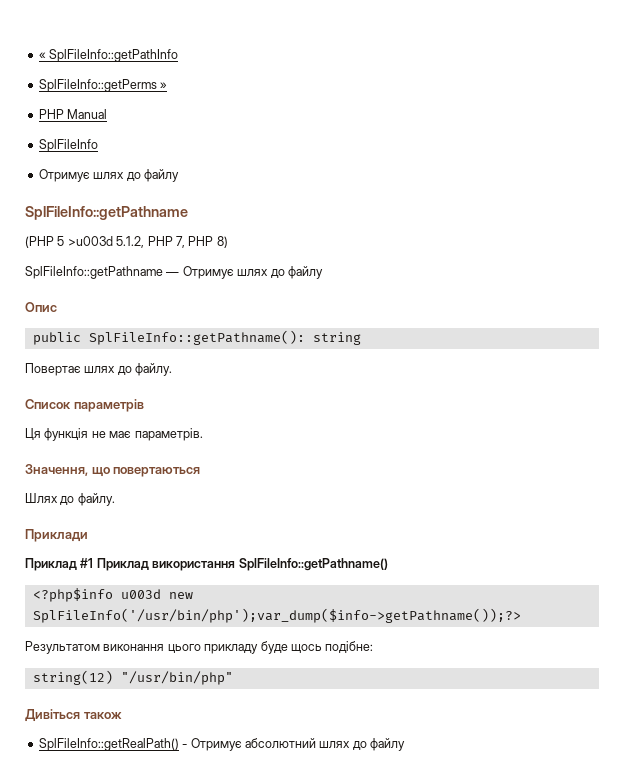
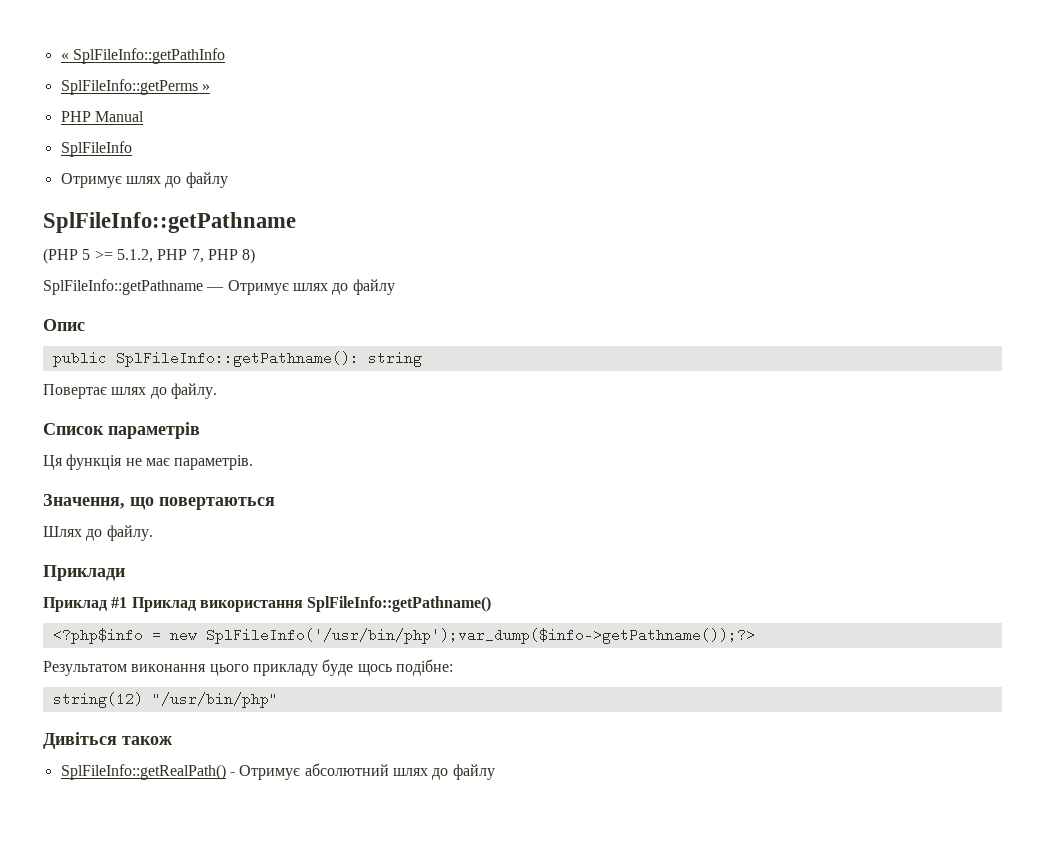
- (PHP 5 >u003d 5.1.2, PHP 7, PHP 8)
+ (PHP 5 >= 5.1.2, PHP 7, PHP 8)
- <?php$info u003d new SplFileInfo('/usr/bin/php');var_dump($info->getPathname());?>
+ <?php$info = new SplFileInfo('/usr/bin/php');var_dump($info->getPathname());?>

